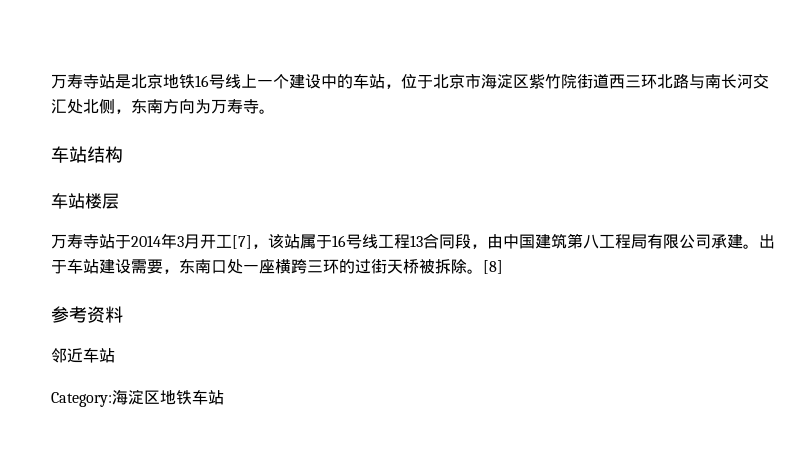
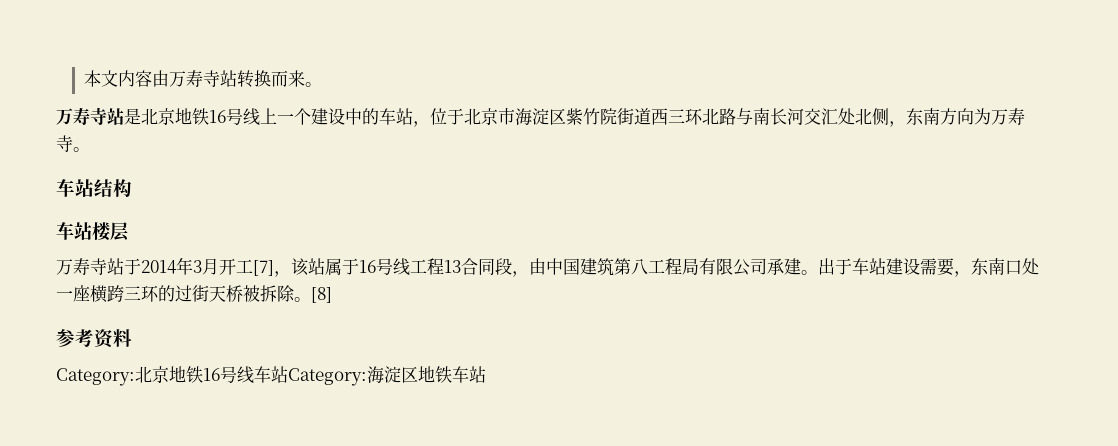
+ 本文内容由万寿寺站转换而来。
- 邻近车站
- Category:海淀区地铁车站
+ Category:北京地铁16号线车站Category:海淀区地铁车站

